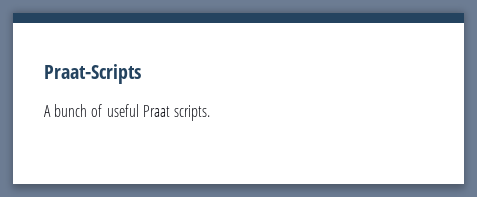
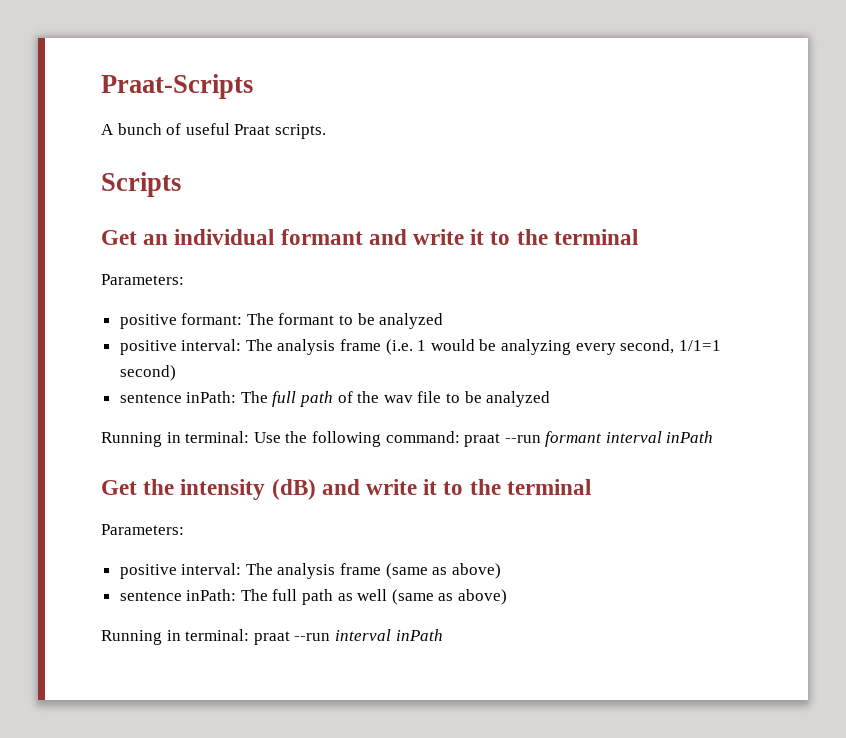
+ Scripts
+ Get an individual formant and write it to the terminal
+ Parameters:
+ positive formant: The formant to be analyzed
+ positive interval: The analysis frame (i.e. 1 would be analyzing every second, 1/1=1 second)
+ sentence inPath: The full path of the wav file to be analyzed
+ Running in terminal: Use the following command: praat --run formant interval inPath
+ Get the intensity (dB) and write it to the terminal
+ Parameters:
+ positive interval: The analysis frame (same as above)
+ sentence inPath: The full path as well (same as above)
+ Running in terminal: praat --run interval inPath

